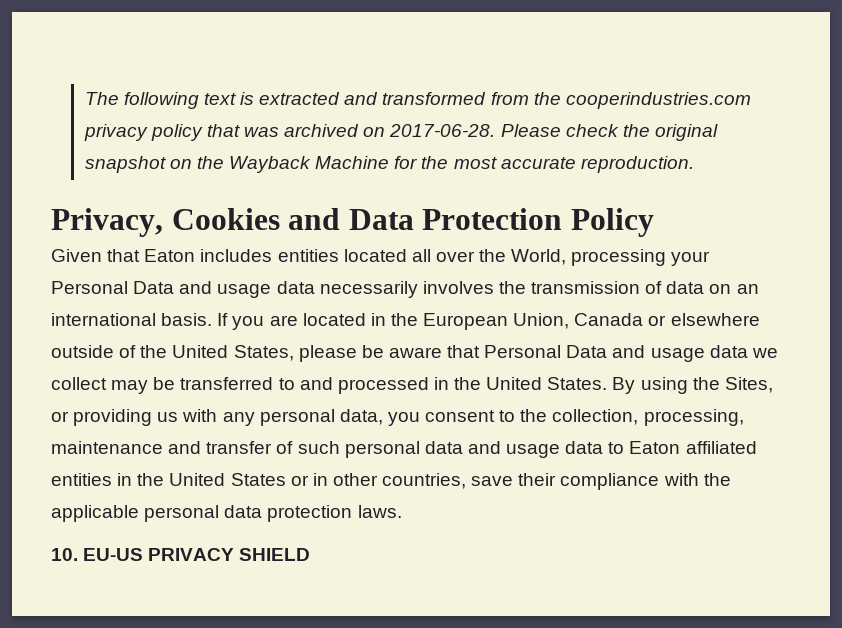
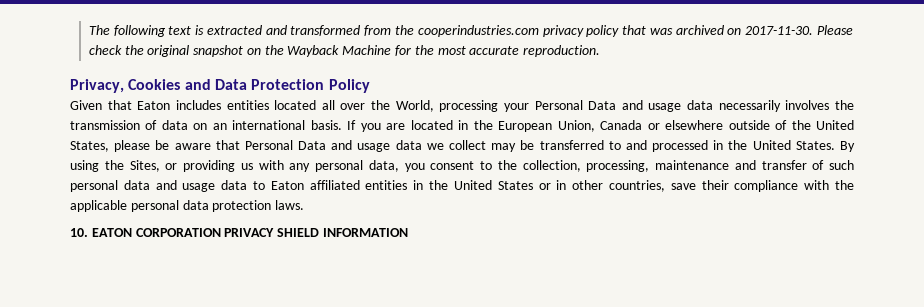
- The following text is extracted and transformed from the cooperindustries.com privacy policy that was archived on 2017-06-28.
+ The following text is extracted and transformed from the cooperindustries.com privacy policy that was archived on 2017-11-30.
- 10. EU-US PRIVACY SHIELD
+ 10. EATON CORPORATION PRIVACY SHIELD INFORMATION

